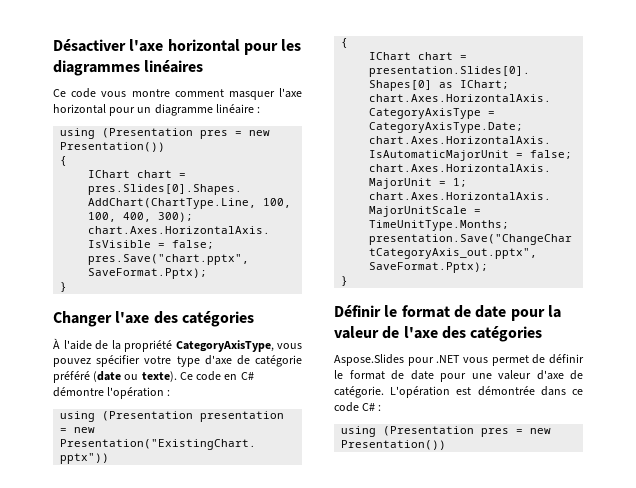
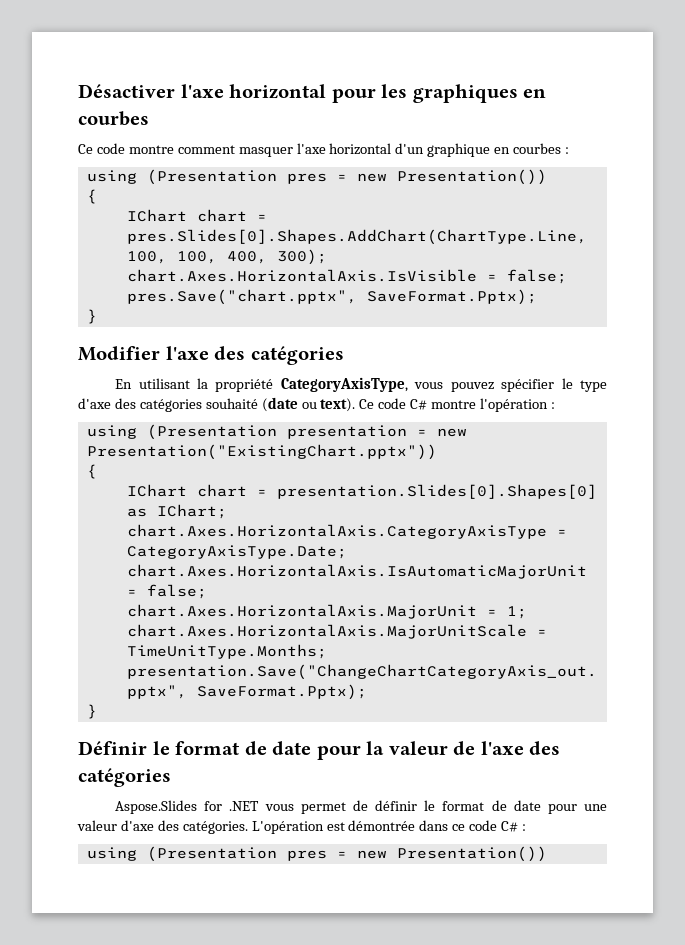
- Désactiver l'axe horizontal pour les diagrammes linéaires
- Ce code vous montre comment masquer l'axe horizontal pour un diagramme linéaire :
+ Désactiver l'axe horizontal pour les graphiques en courbes
+ Ce code montre comment masquer l'axe horizontal d'un graphique en courbes :
- Changer l'axe des catégories
- À l'aide de la propriété CategoryAxisType, vous pouvez spécifier votre type d'axe de catégorie préféré (date ou texte). Ce code en C# démontre l'opération :
+ Modifier l'axe des catégories
+ En utilisant la propriété CategoryAxisType, vous pouvez spécifier le type d'axe des catégories souhaité (date ou text). Ce code C# montre l'opération :
- Aspose.Slides pour .NET vous permet de définir le format de date pour une valeur d'axe de catégorie.
+ Aspose.Slides for .NET vous permet de définir le format de date pour une valeur d'axe des catégories.

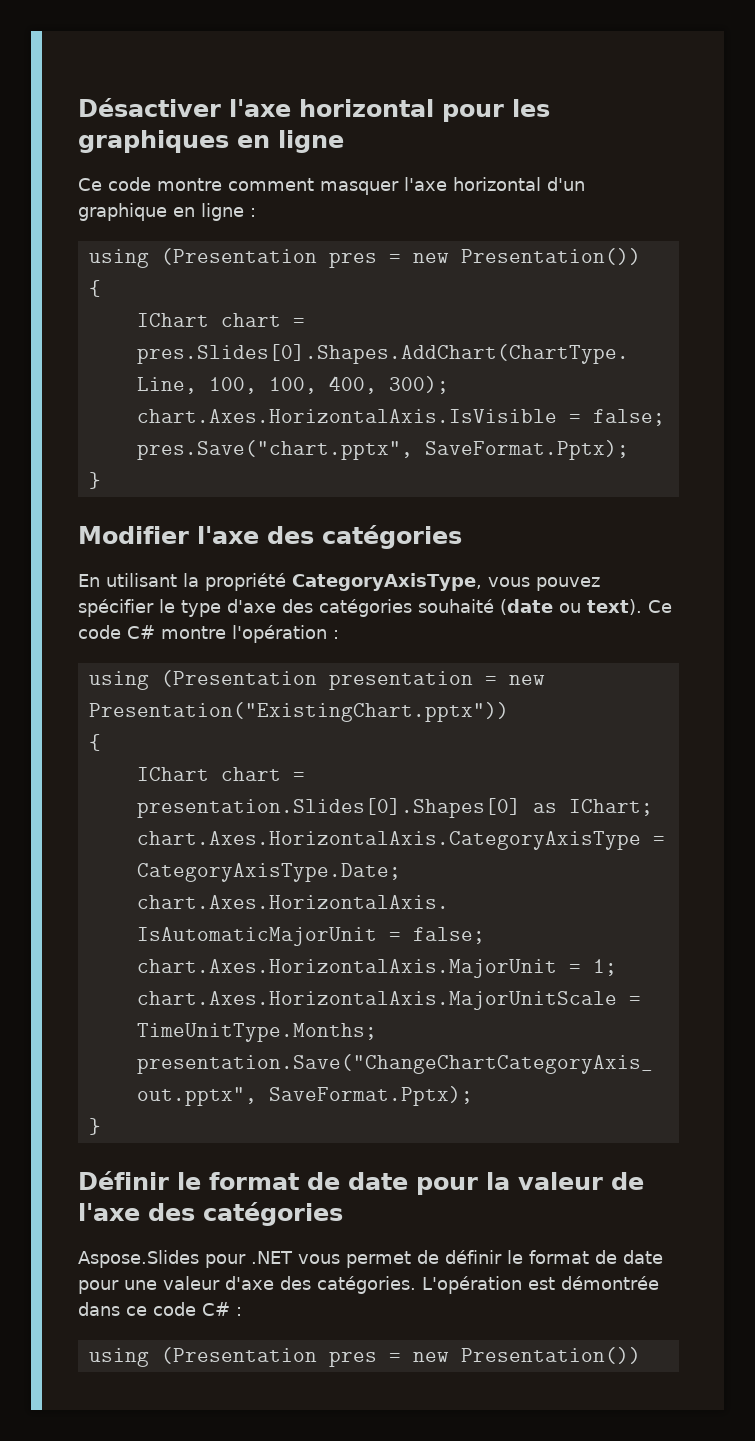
- Désactiver l'axe horizontal pour les graphiques en courbes
+ Désactiver l'axe horizontal pour les graphiques en ligne
- Ce code montre comment masquer l'axe horizontal d'un graphique en courbes :
+ Ce code montre comment masquer l'axe horizontal d'un graphique en ligne :
- Aspose.Slides for .NET vous permet de définir le format de date pour une valeur d'axe des catégories.
+ Aspose.Slides pour .NET vous permet de définir le format de date pour une valeur d'axe des catégories.

